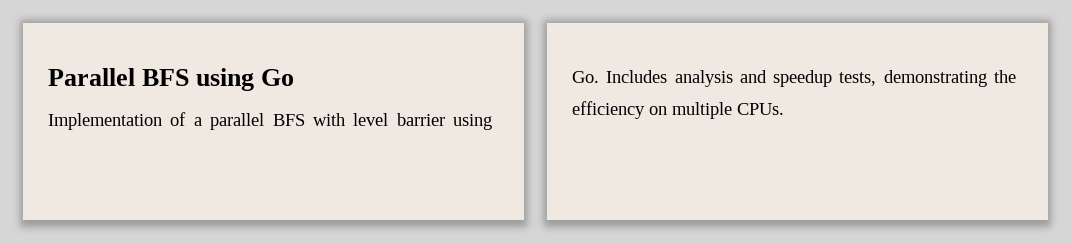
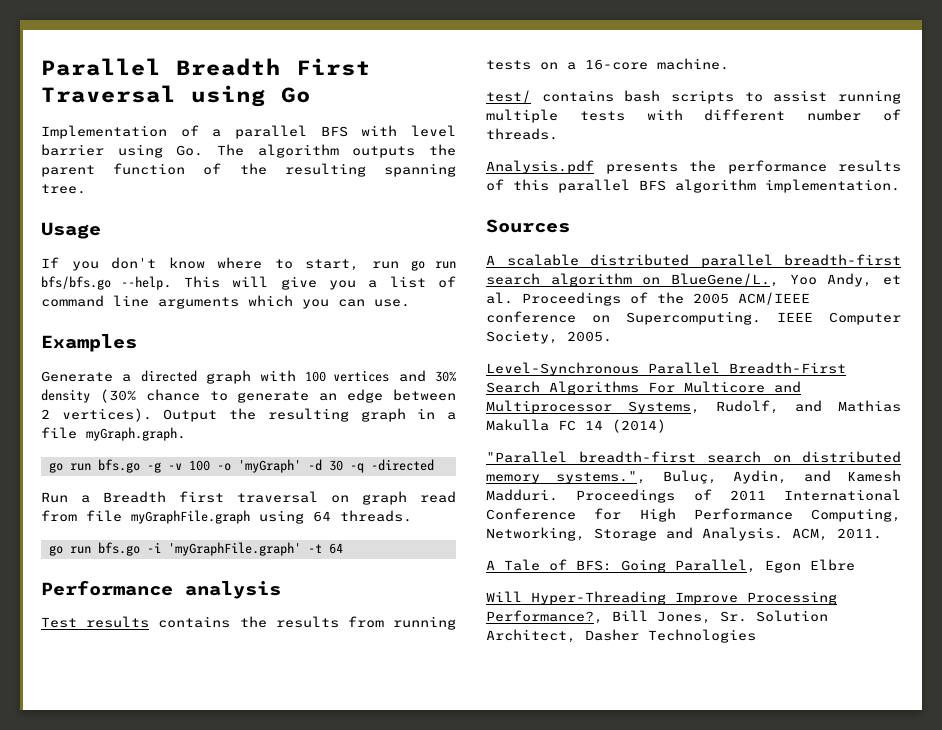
- Parallel BFS using Go
+ Parallel Breadth First Traversal using Go
- Implementation of a parallel BFS with level barrier using Go. Includes analysis and speedup tests, demonstrating the efficiency on multiple CPUs.
+ Implementation of a parallel BFS with level barrier using Go. The algorithm outputs the parent function of the resulting spanning tree.
+ Usage
+ If you don't know where to start, run go run bfs/bfs.go --help. This will give you a list of command line arguments which you can use.
+ Examples
+ Generate a directed graph with 100 vertices and 30% density (30% chance to generate an edge between 2 vertices). Output the resulting graph in a file myGraph.graph.
+ go run bfs.go -g -v 100 -o 'myGraph' -d 30 -q -directed
+ Run a Breadth first traversal on graph read from file myGraphFile.graph using 64 threads.
+ go run bfs.go -i 'myGraphFile.graph' -t 64
+ Performance analysis
+ Test results contains the results from running tests on a 16-core machine.
+ test/ contains bash scripts to assist running multiple tests with different number of threads.
+ Analysis.pdf presents the performance results of this parallel BFS algorithm implementation.
+ Sources
+ A scalable distributed parallel breadth-first search algorithm on BlueGene/L., Yoo Andy, et al. Proceedings of the 2005 ACM/IEEE conference on Supercomputing. IEEE Computer Society, 2005.
+ Level-Synchronous Parallel Breadth-First Search Algorithms For Multicore and Multiprocessor Systems, Rudolf, and Mathias Makulla FC 14 (2014)
+ "Parallel breadth-first search on distributed memory systems.", Buluç, Aydin, and Kamesh Madduri. Proceedings of 2011 International Conference for High Performance Computing, Networking, Storage and Analysis. ACM, 2011.
+ A Tale of BFS: Going Parallel, Egon Elbre
+ Will Hyper-Threading Improve Processing Performance?, Bill Jones, Sr. Solution Architect, Dasher Technologies

